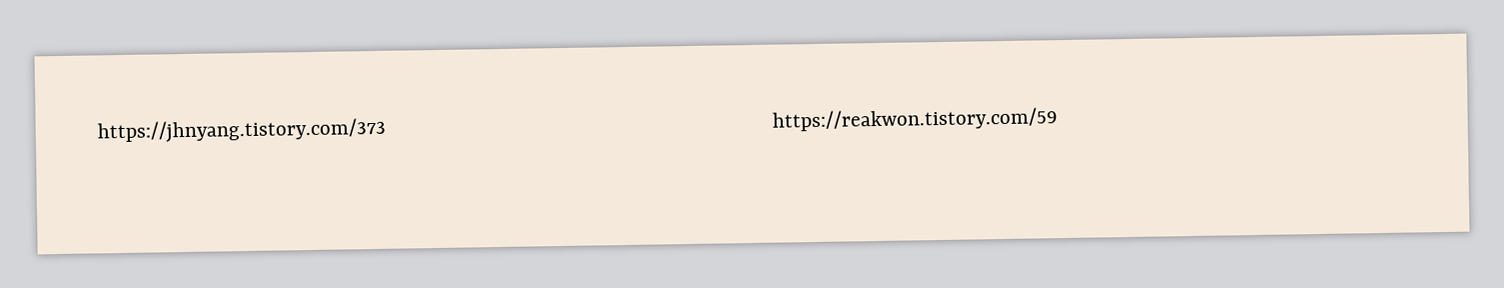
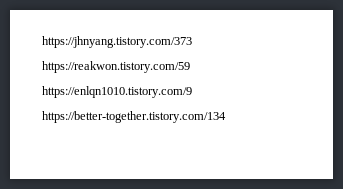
+ https://enlqn1010.tistory.com/9
+ https://better-together.tistory.com/134

